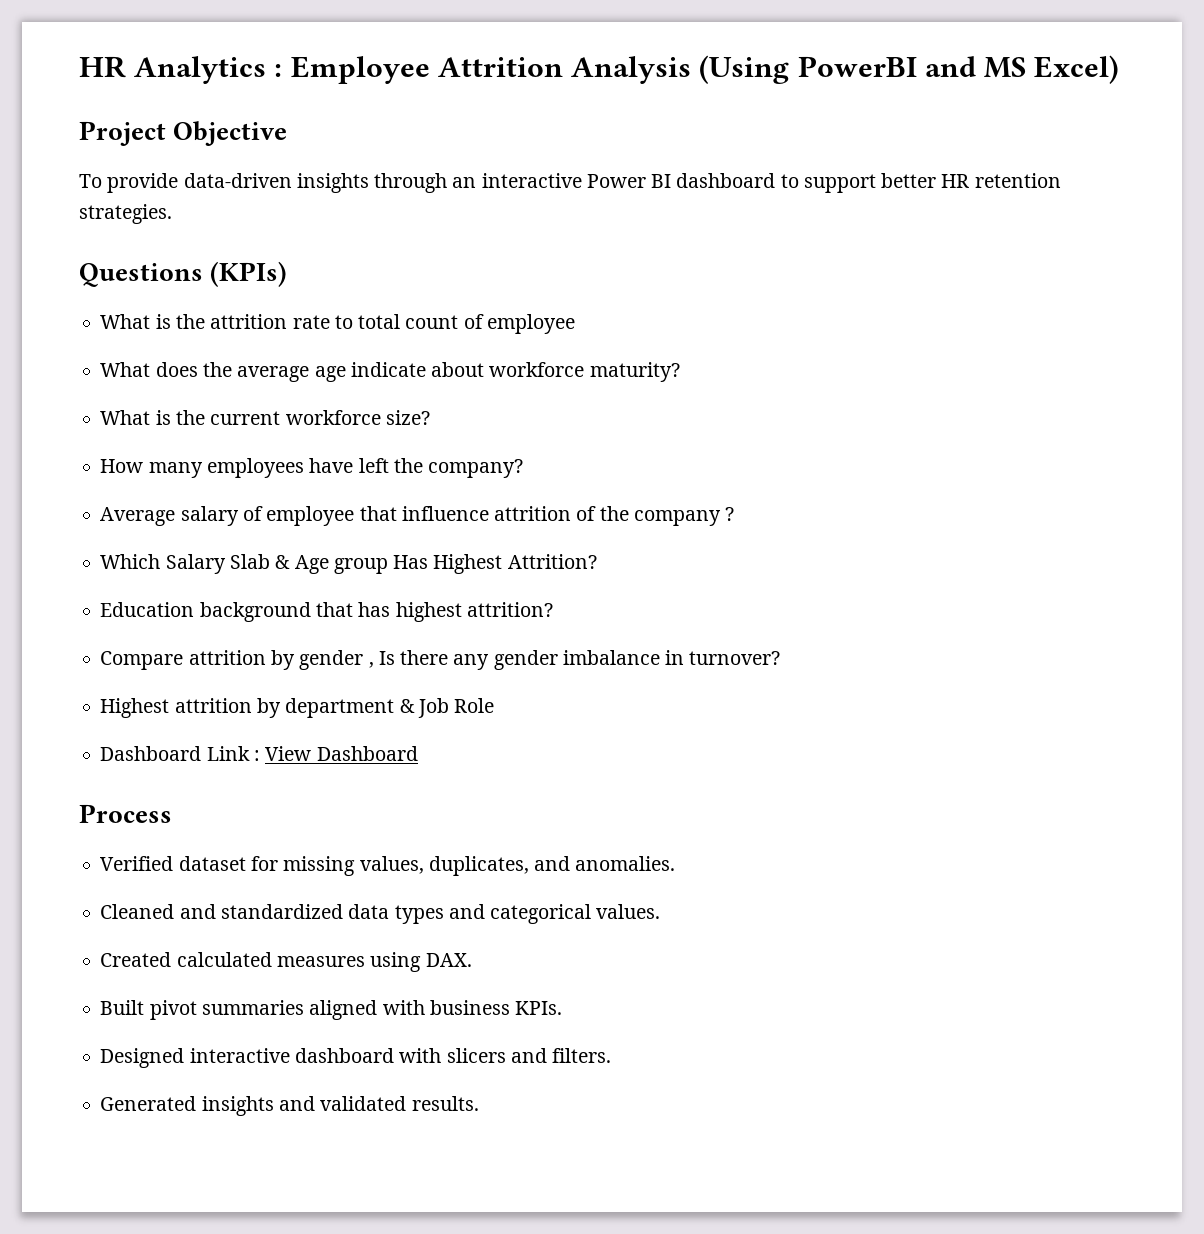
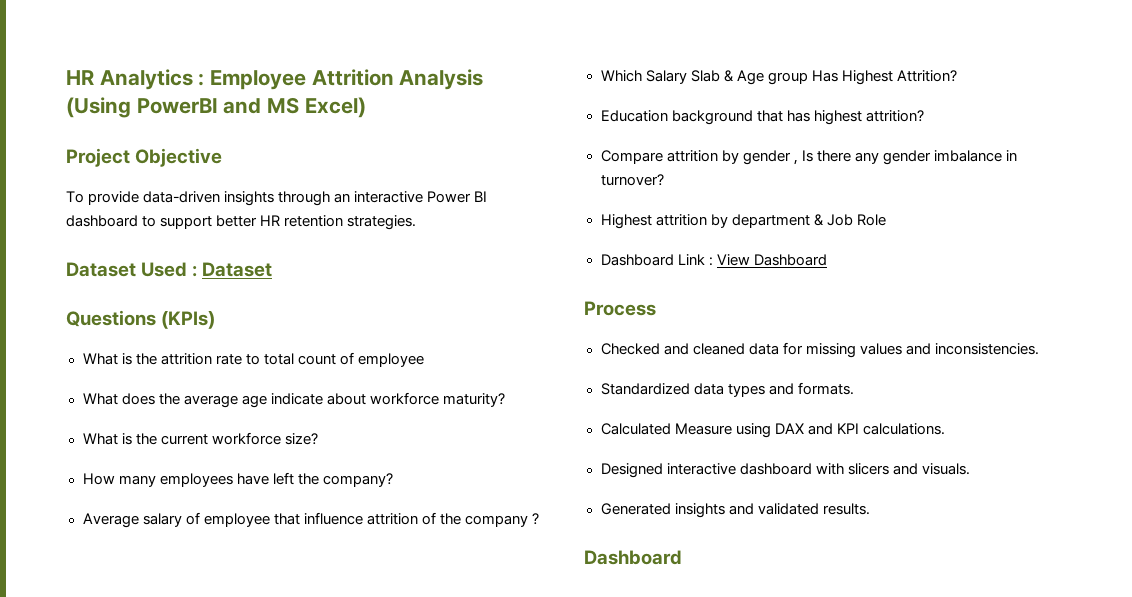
+ Dataset Used : Dataset
- Verified dataset for missing values, duplicates, and anomalies.
- Cleaned and standardized data types and categorical values.
- Created calculated measures using DAX.
- Built pivot summaries aligned with business KPIs.
+ Checked and cleaned data for missing values and inconsistencies.
+ Standardized data types and formats.
+ Calculated Measure using DAX and KPI calculations.
- Designed interactive dashboard with slicers and filters.
+ Designed interactive dashboard with slicers and visuals.
  Generated insights and validated results.
+ Dashboard

